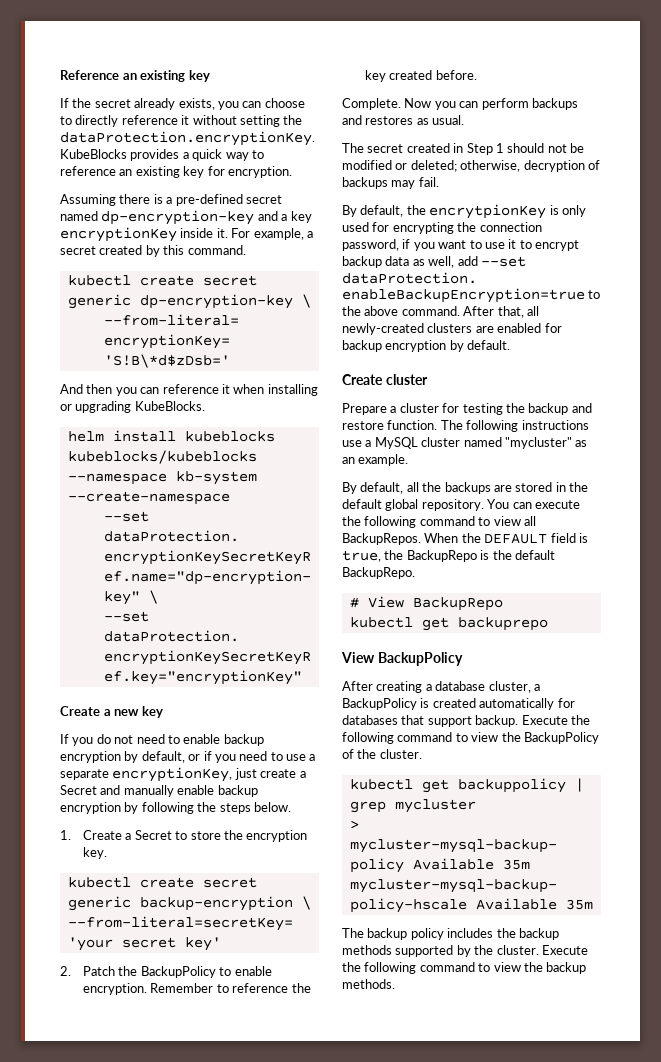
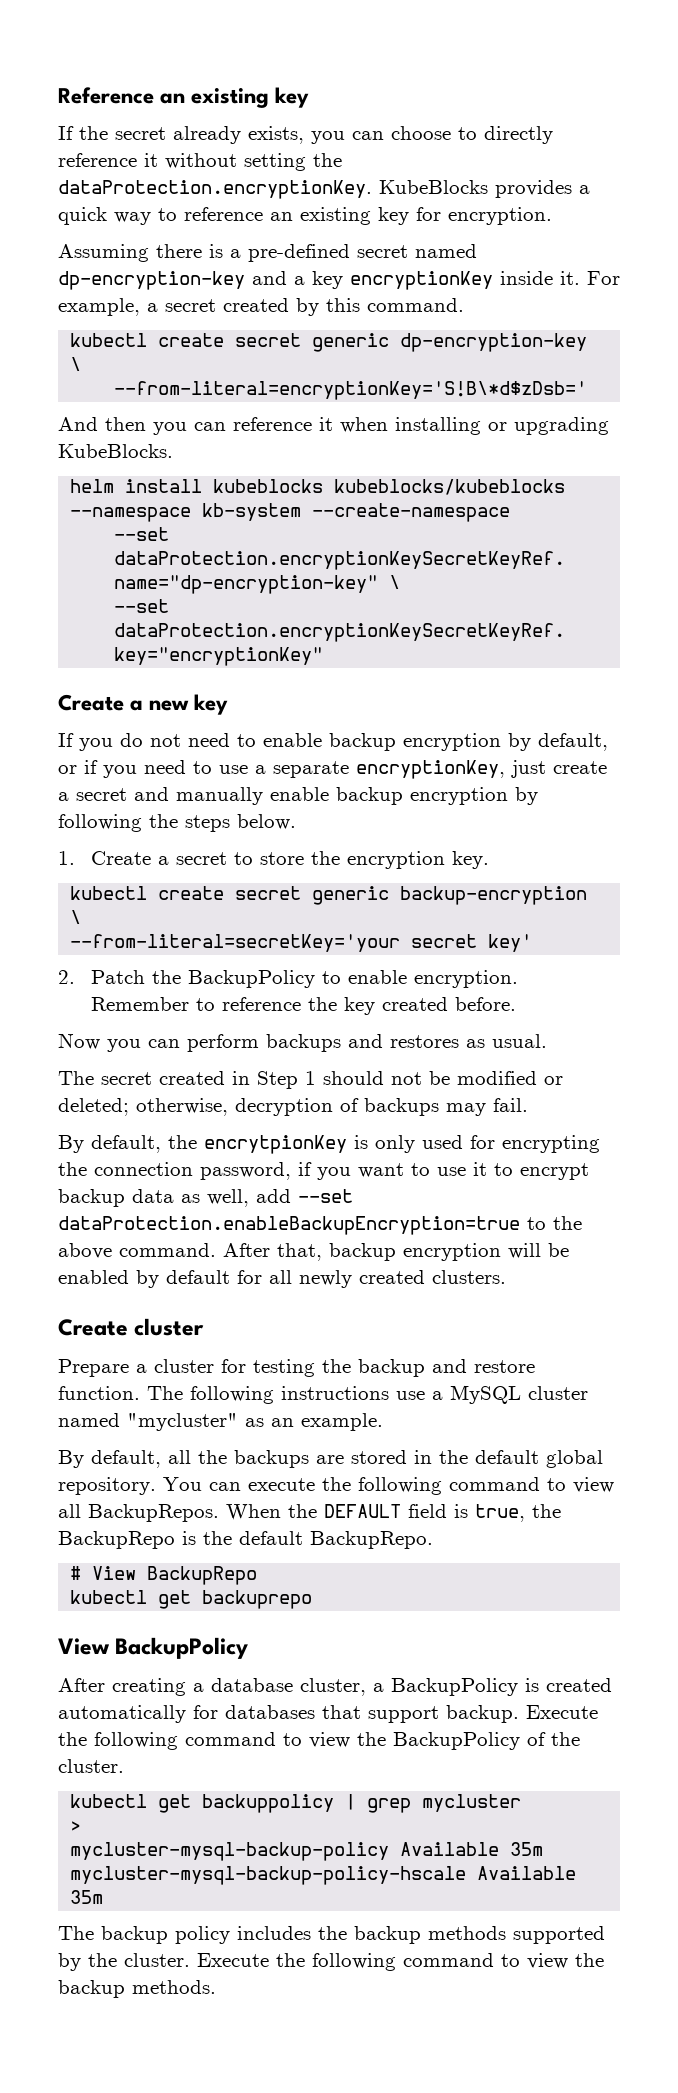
- If you do not need to enable backup encryption by default, or if you need to use a separate encryptionKey, just create a Secret and manually enable backup encryption by following the steps below.
+ If you do not need to enable backup encryption by default, or if you need to use a separate encryptionKey, just create a secret and manually enable backup encryption by following the steps below.
- 1. Create a Secret to store the encryption key.
+ 1. Create a secret to store the encryption key.
- Complete.
- After that, all newly-created clusters are enabled for backup encryption by default.
+ After that, backup encryption will be enabled by default for all newly created clusters.

